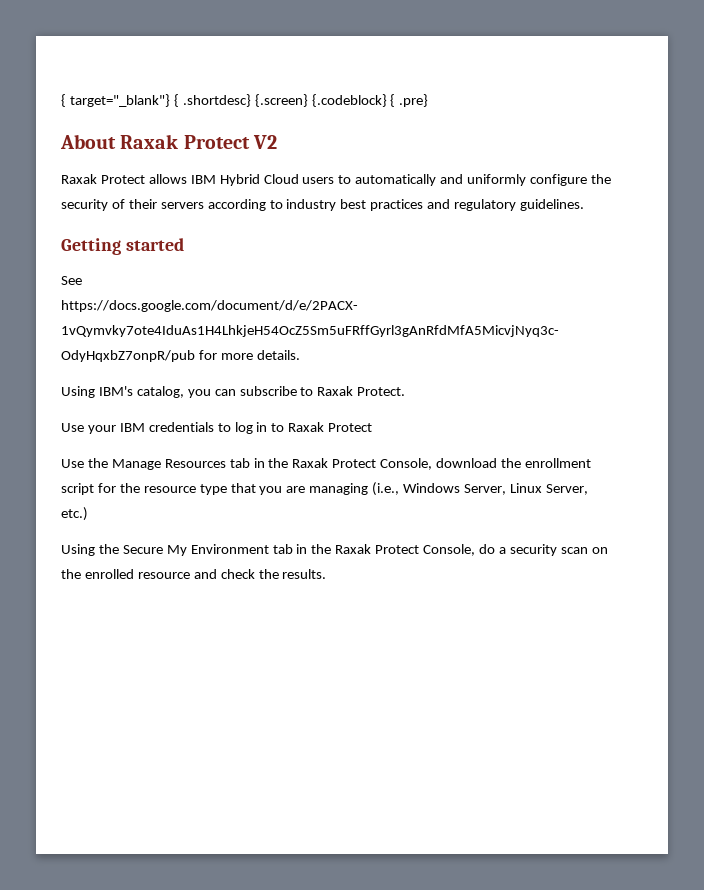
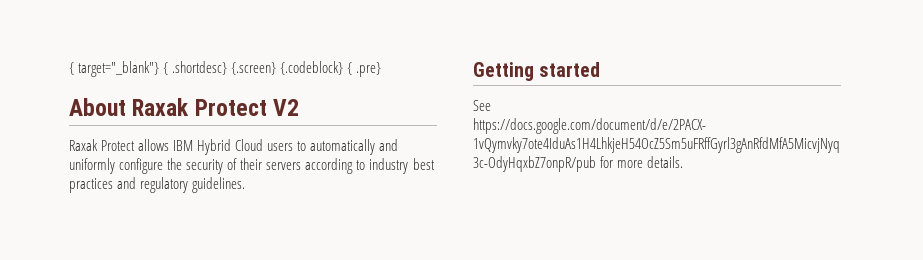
- Using IBM's catalog, you can subscribe to Raxak Protect.
- Use your IBM credentials to log in to Raxak Protect
- Use the Manage Resources tab in the Raxak Protect Console, download the enrollment script for the resource type that you are managing (i.e., Windows Server, Linux Server, etc.)
- Using the Secure My Environment tab in the Raxak Protect Console, do a security scan on the enrolled resource and check the results.

